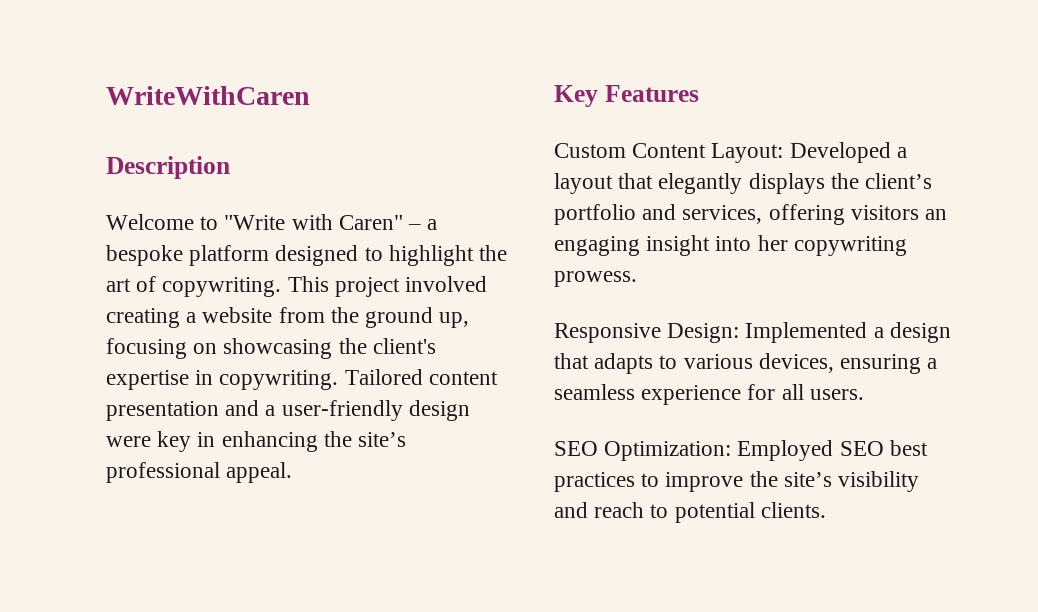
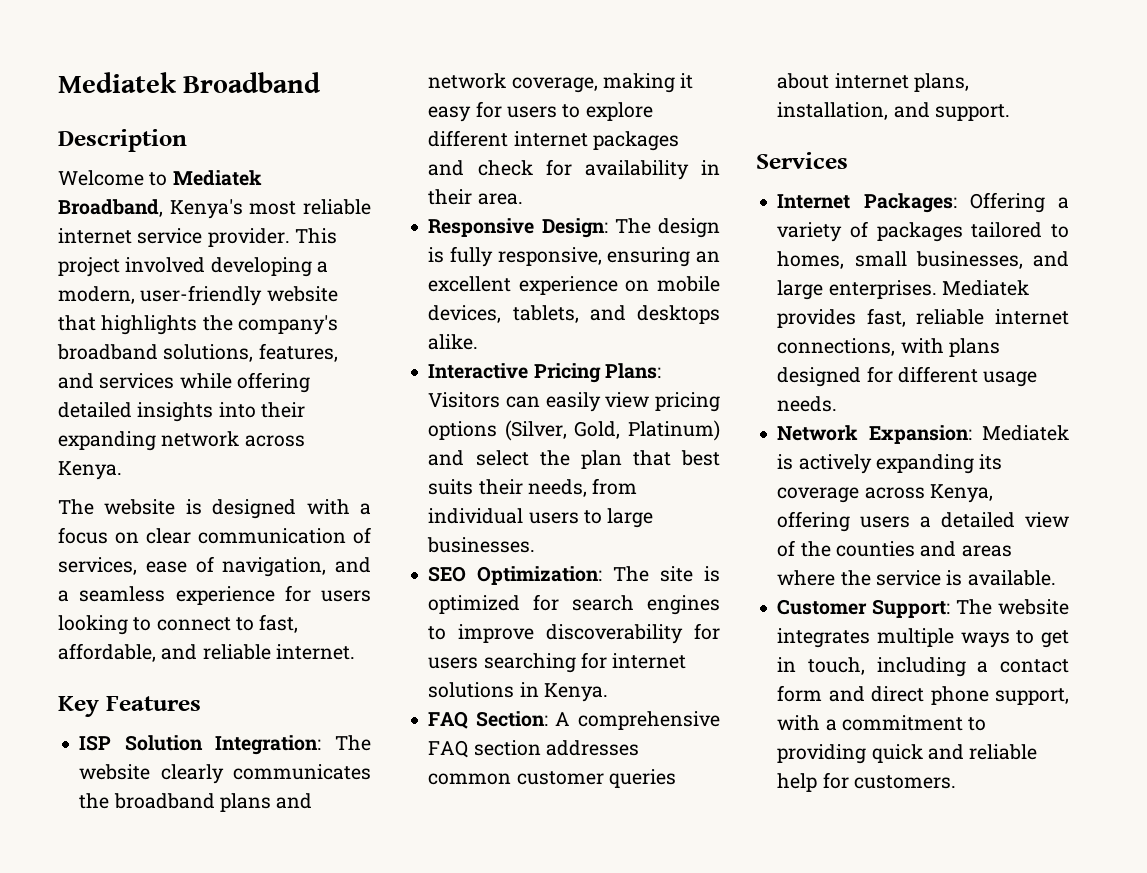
- WriteWithCaren
+ Mediatek Broadband
- Welcome to "Write with Caren" – a bespoke platform designed to highlight the art of copywriting. This project involved creating a website from the ground up, focusing on showcasing the client's expertise in copywriting. Tailored content presentation and a user-friendly design were key in enhancing the site’s professional appeal.
+ Welcome to Mediatek Broadband, Kenya's most reliable internet service provider. This project involved developing a modern, user-friendly website that highlights the company's broadband solutions, features, and services while offering detailed insights into their expanding network across Kenya.
+ The website is designed with a focus on clear communication of services, ease of navigation, and a seamless experience for users looking to connect to fast, affordable, and reliable internet.
  Key Features
- Custom Content Layout: Developed a layout that elegantly displays the client’s portfolio and services, offering visitors an engaging insight into her copywriting prowess.
- Responsive Design: Implemented a design that adapts to various devices, ensuring a seamless experience for all users.
- SEO Optimization: Employed SEO best practices to improve the site’s visibility and reach to potential clients.
+ ISP Solution Integration: The website clearly communicates the broadband plans and network coverage, making it easy for users to explore different internet packages and check for availability in their area.
+ Responsive Design: The design is fully responsive, ensuring an excellent experience on mobile devices, tablets, and desktops alike.
+ Interactive Pricing Plans: Visitors can easily view pricing options (Silver, Gold, Platinum) and select the plan that best suits their needs, from individual users to large businesses.
+ SEO Optimization: The site is optimized for search engines to improve discoverability for users searching for internet solutions in Kenya.
+ FAQ Section: A comprehensive FAQ section addresses common customer queries about internet plans, installation, and support.
+ Services
+ Internet Packages: Offering a variety of packages tailored to homes, small businesses, and large enterprises. Mediatek provides fast, reliable internet connections, with plans designed for different usage needs.
+ Network Expansion: Mediatek is actively expanding its coverage across Kenya, offering users a detailed view of the counties and areas where the service is available.
+ Customer Support: The website integrates multiple ways to get in touch, including a contact form and direct phone support, with a commitment to providing quick and reliable help for customers.

